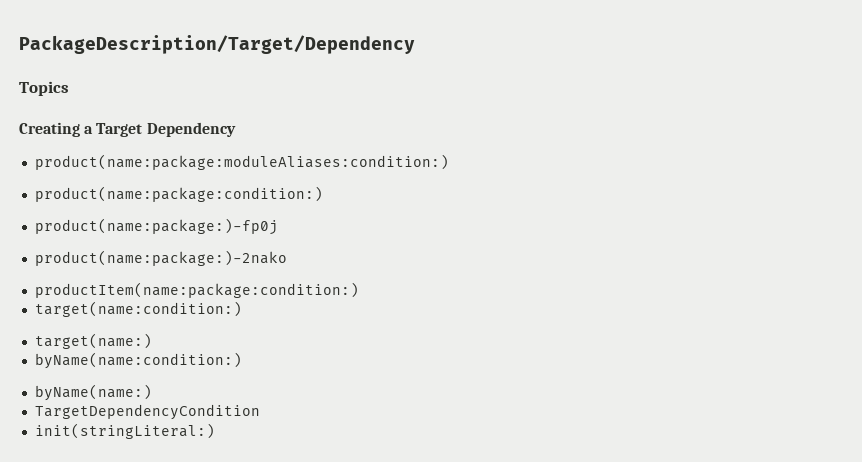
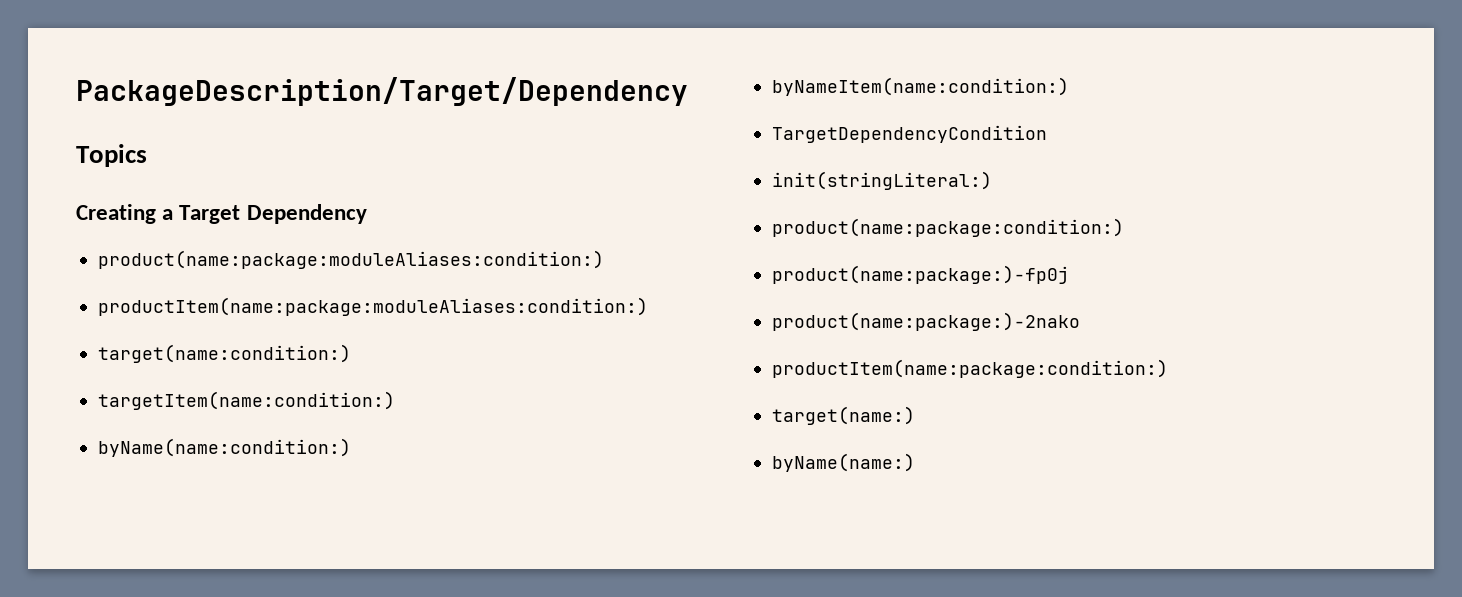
+ productItem(name:package:moduleAliases:condition:)
+ target(name:condition:)
+ targetItem(name:condition:)
+ byName(name:condition:)
+ byNameItem(name:condition:)
+ TargetDependencyCondition
+ init(stringLiteral:)
- target(name:condition:)
- byName(name:condition:)
- TargetDependencyCondition
- init(stringLiteral:)

